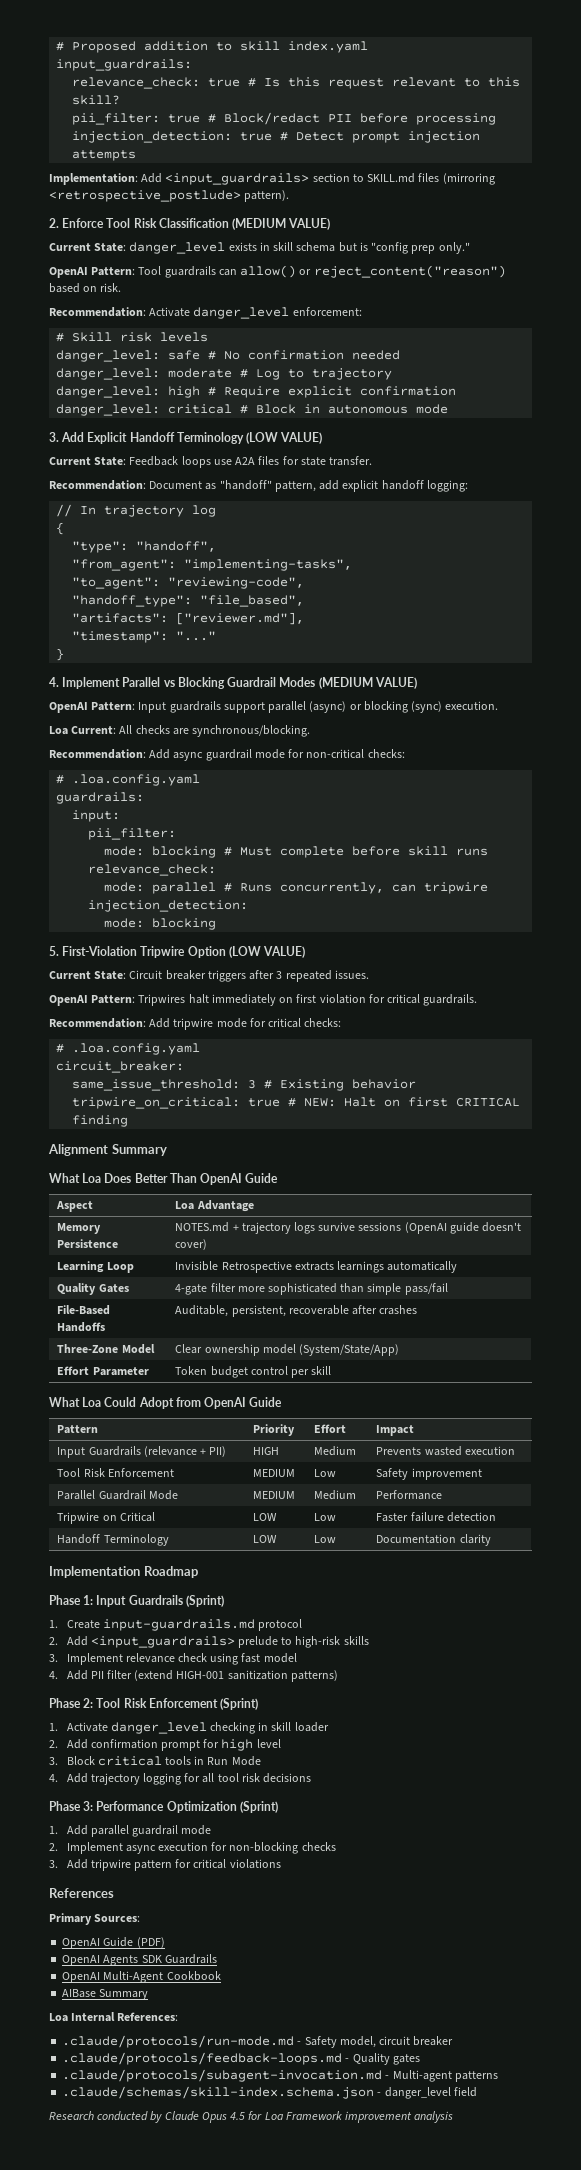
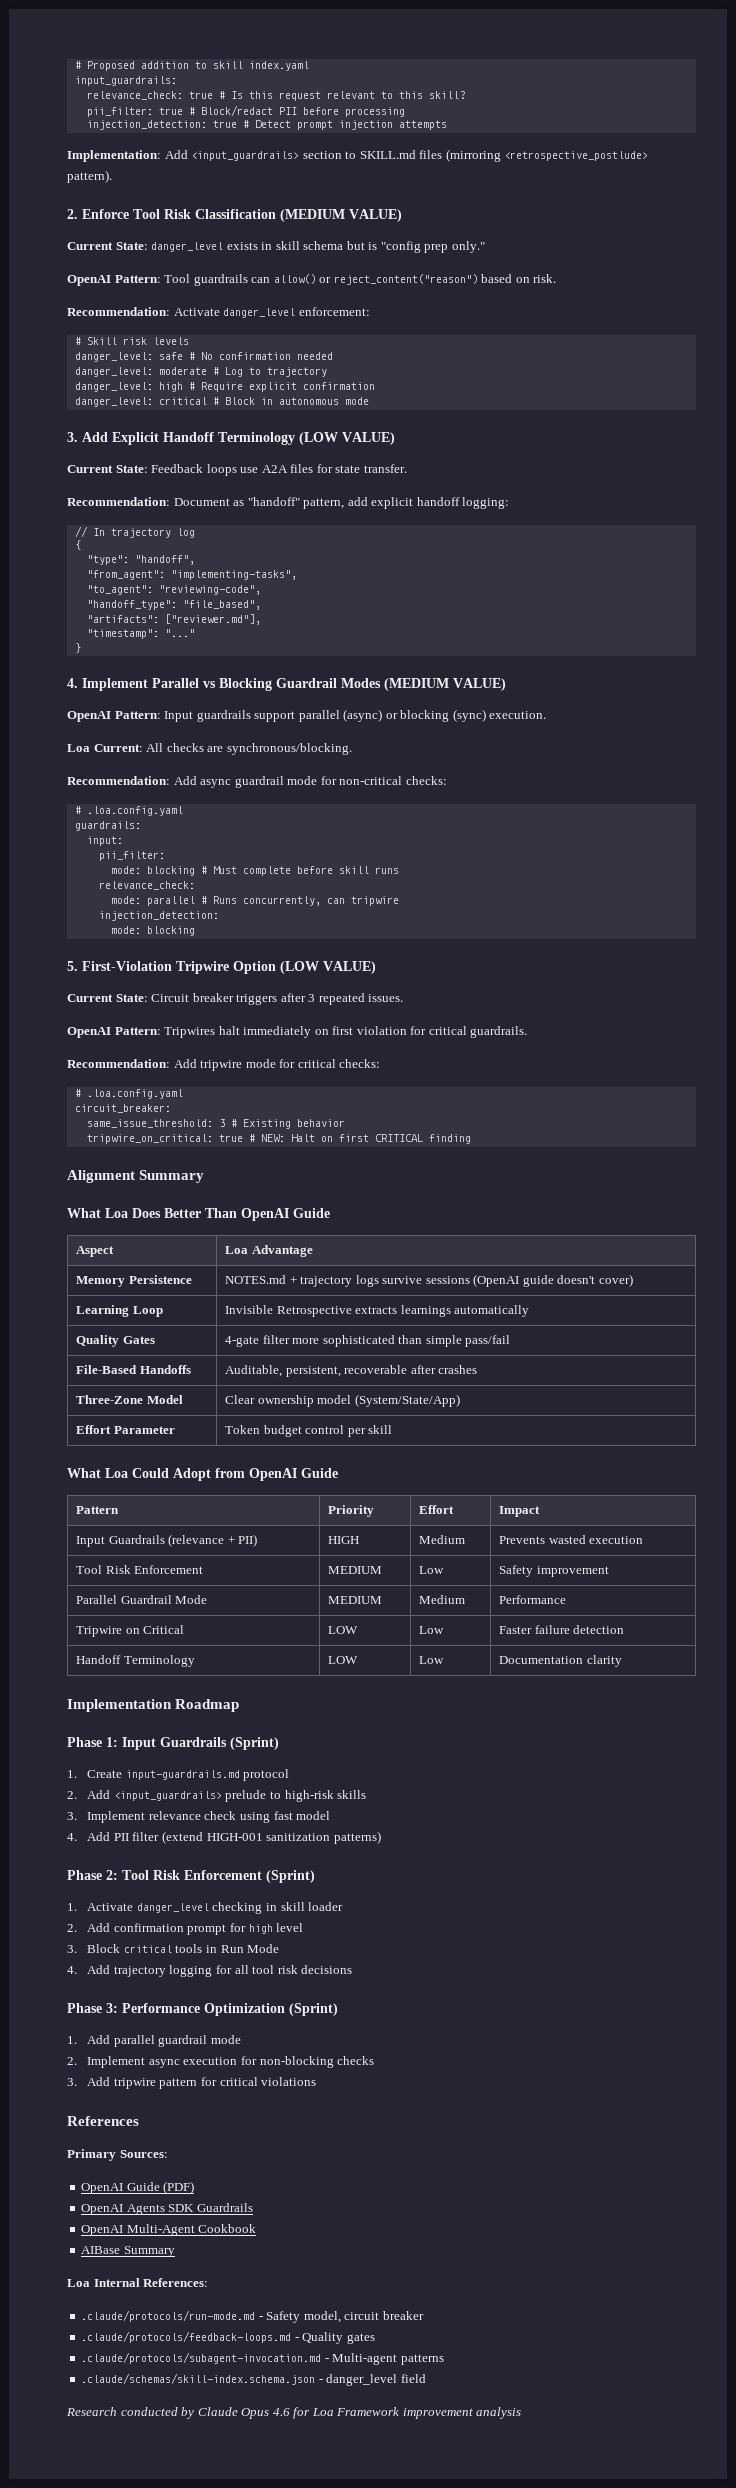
- Research conducted by Claude Opus 4.5 for Loa Framework improvement analysis
+ Research conducted by Claude Opus 4.6 for Loa Framework improvement analysis

